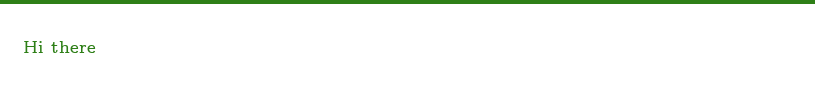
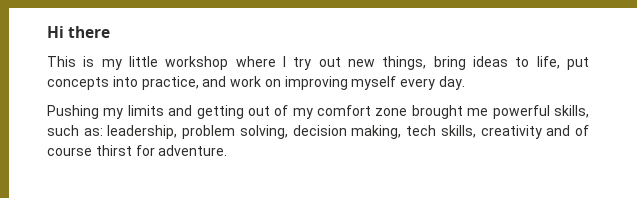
+ This is my little workshop where I try out new things, bring ideas to life, put concepts into practice, and work on improving myself every day.
+ Pushing my limits and getting out of my comfort zone brought me powerful skills, such as: leadership, problem solving, decision making, tech skills, creativity and of course thirst for adventure.

